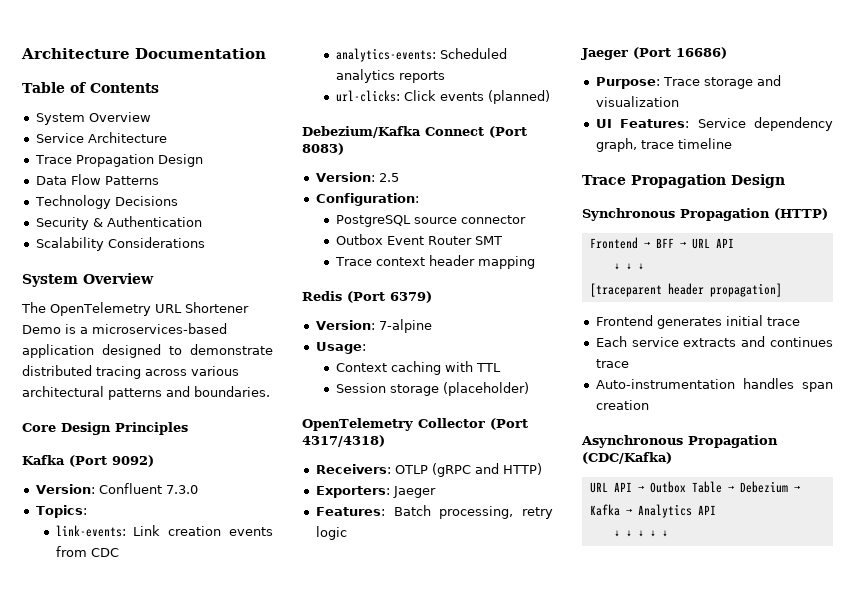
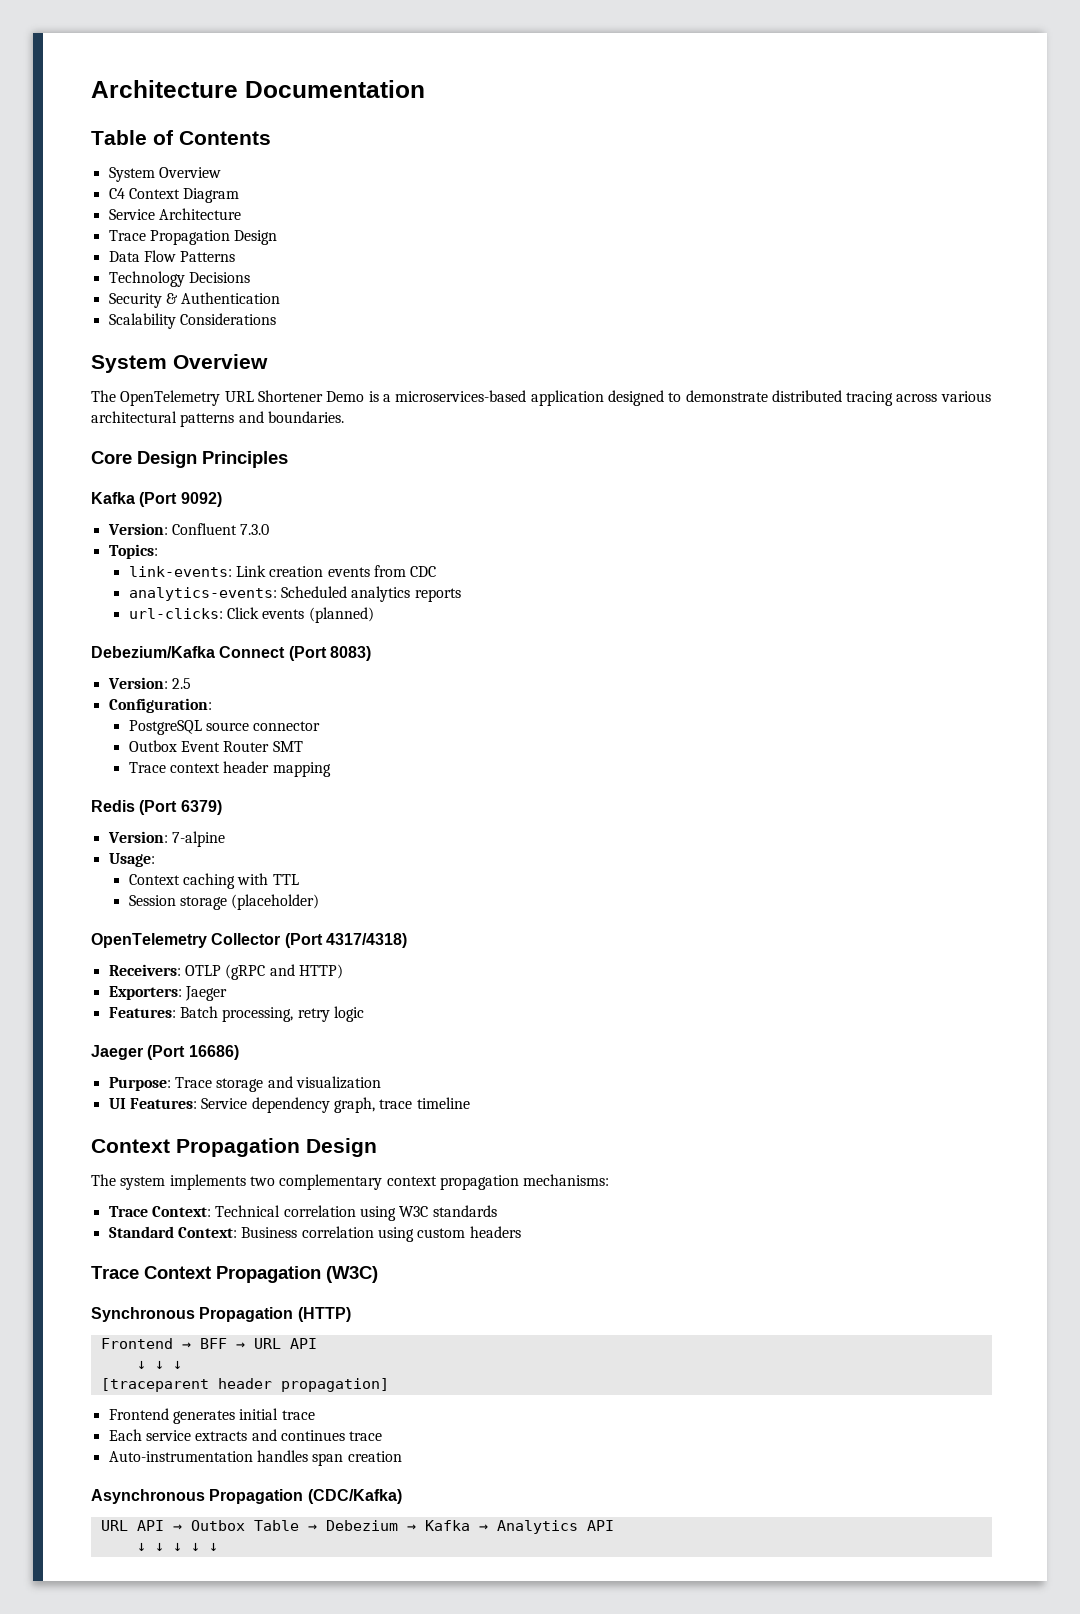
+ C4 Context Diagram
  UI Features: Service dependency graph, trace timeline
- Trace Propagation Design
+ Context Propagation Design
+ The system implements two complementary context propagation mechanisms:
+ Trace Context: Technical correlation using W3C standards
+ Standard Context: Business correlation using custom headers
+ Trace Context Propagation (W3C)

